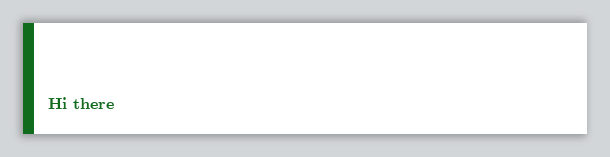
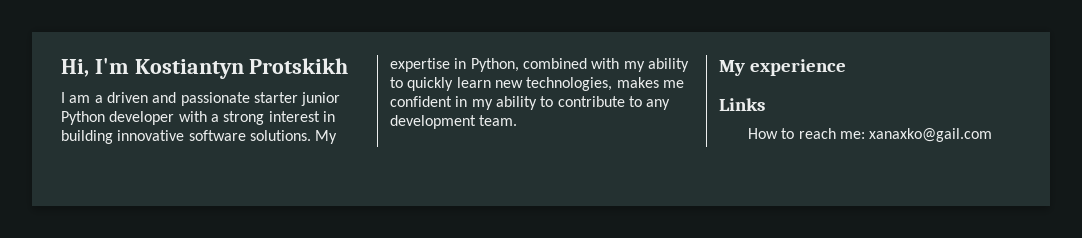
- Hi there
+ Hi, I'm Kostiantyn Protskikh
+ I am a driven and passionate starter junior Python developer with a strong interest in building innovative software solutions. My expertise in Python, combined with my ability to quickly learn new technologies, makes me confident in my ability to contribute to any development team.
+ My experience
+ Links
+ How to reach me: xanaxko@gail.com

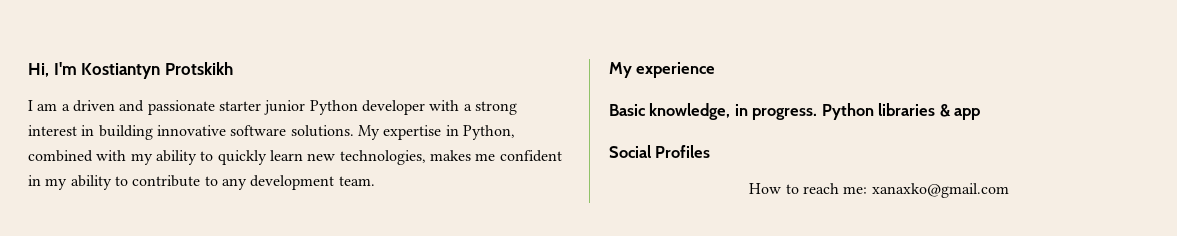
- Links
+ Basic knowledge, in progress. Python libraries & app
+ Social Profiles
- How to reach me: xanaxko@gail.com
+ How to reach me: xanaxko@gmail.com

